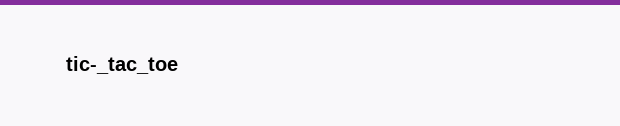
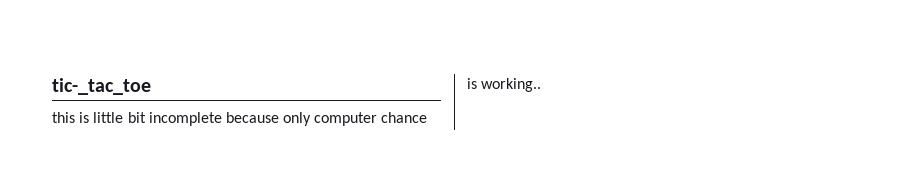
+ this is little bit incomplete because only computer chance is working..

